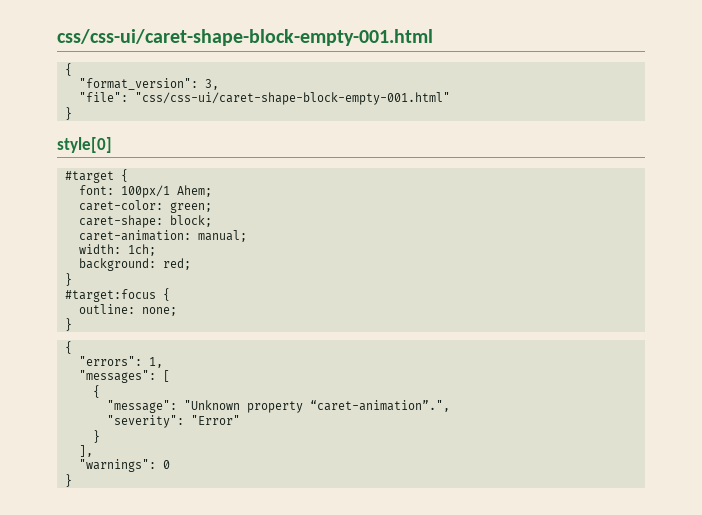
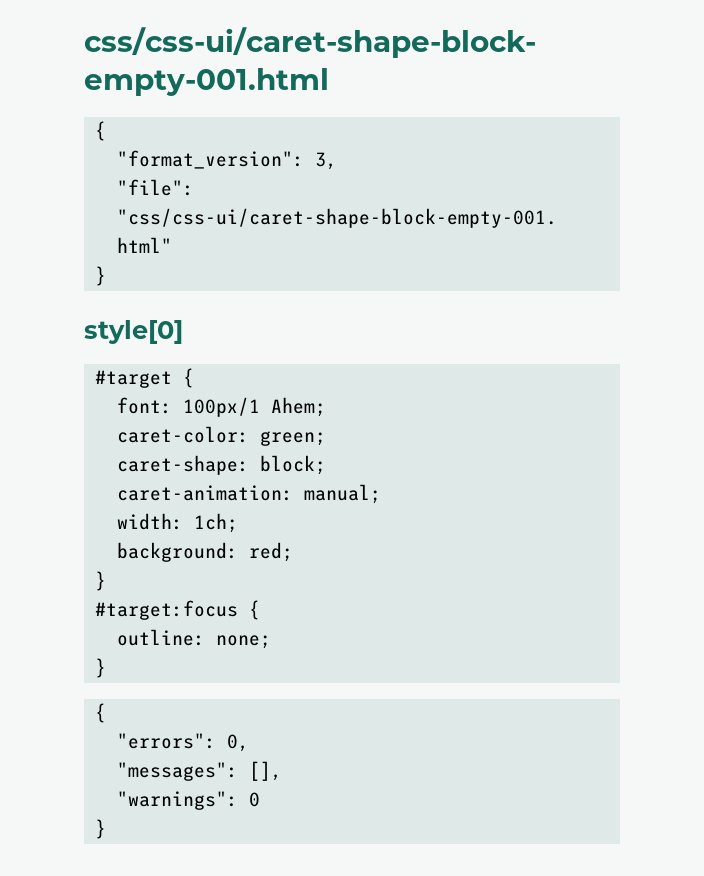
- "errors": 1,
+ "errors": 0,
- "messages": [
- {
- "message": "Unknown property “caret-animation”.",
- "severity": "Error"
- }
- ],
+ "messages": [],

